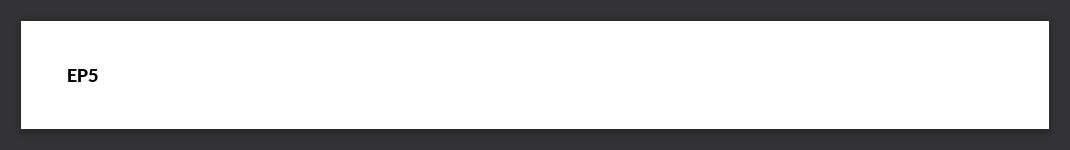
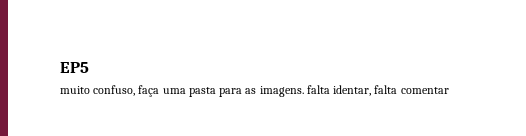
+ muito confuso, faça uma pasta para as imagens. falta identar, falta comentar

